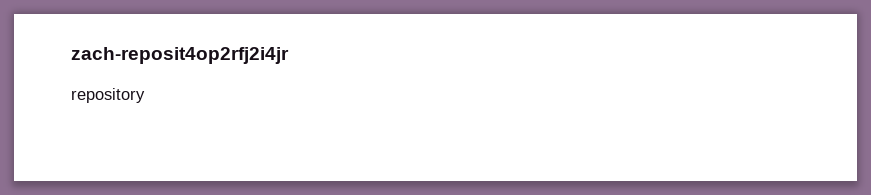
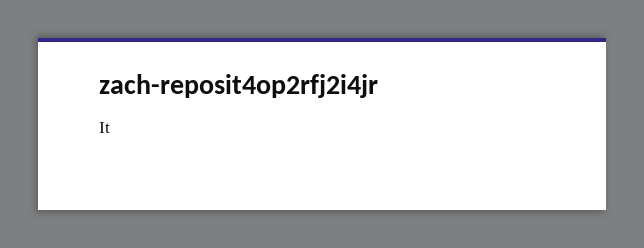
- repository
+ It

